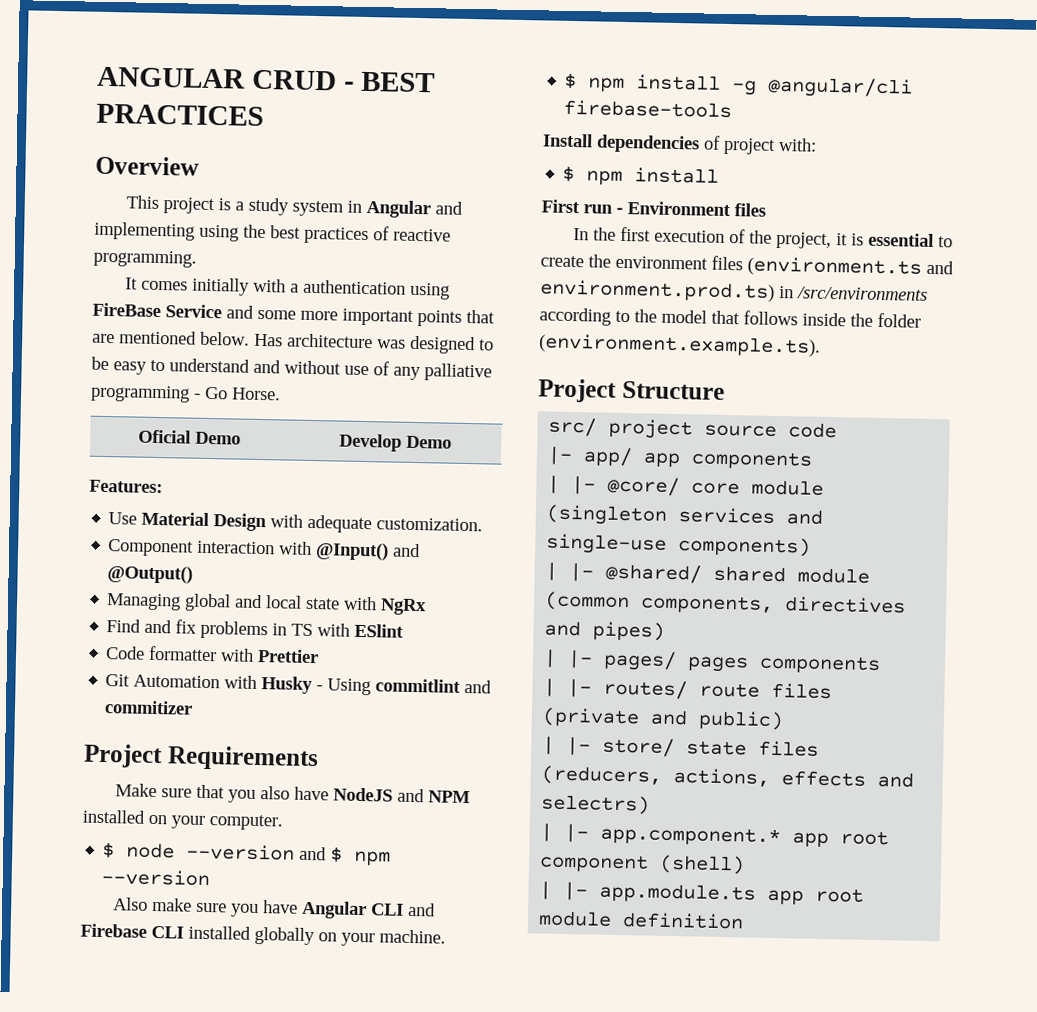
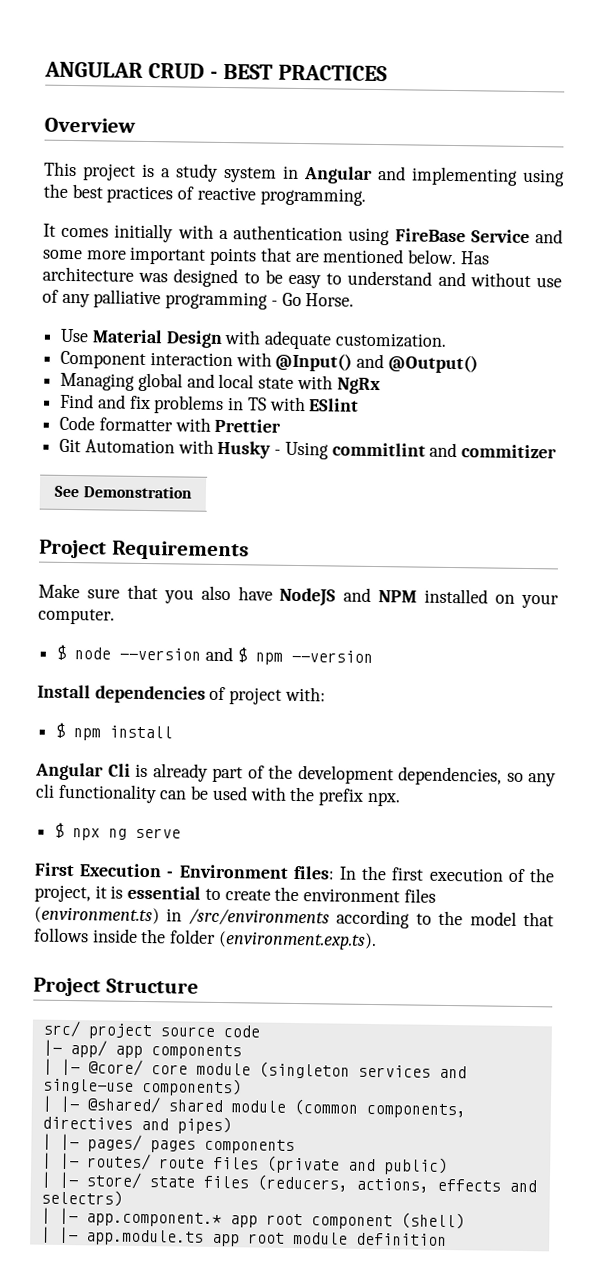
- Oficial Demo | Develop Demo
- Features:
+ See Demonstration
- Also make sure you have Angular CLI and Firebase CLI installed globally on your machine.
- $ npm install -g @angular/cli firebase-tools
+ Angular Cli is already part of the development dependencies, so any cli functionality can be used with the prefix npx.
+ $ npx ng serve
- First run - Environment files
- In the first execution of the project, it is essential to create the environment files (environment.ts and environment.prod.ts) in /src/environments according to the model that follows inside the folder (environment.example.ts).
+ First Execution - Environment files: In the first execution of the project, it is essential to create the environment files (environment.ts) in /src/environments according to the model that follows inside the folder (environment.exp.ts).

